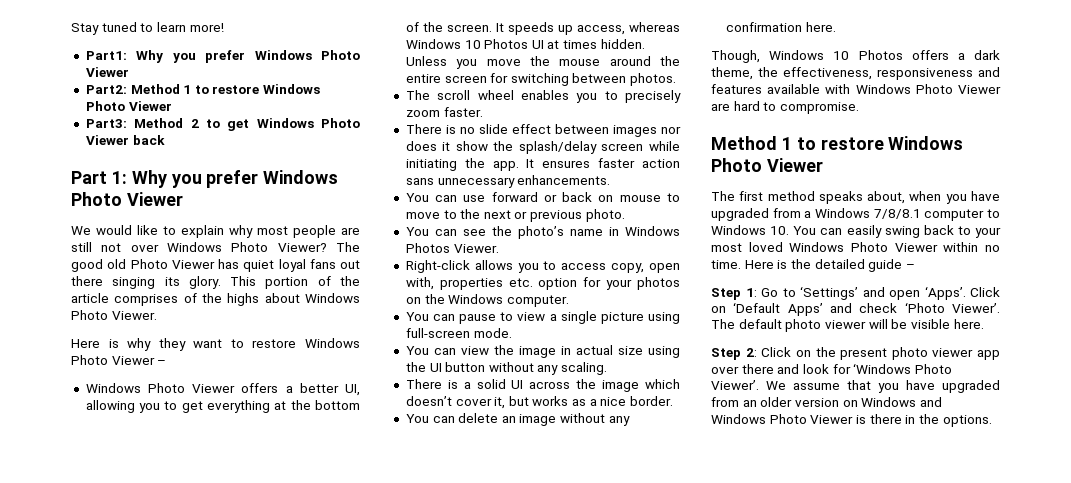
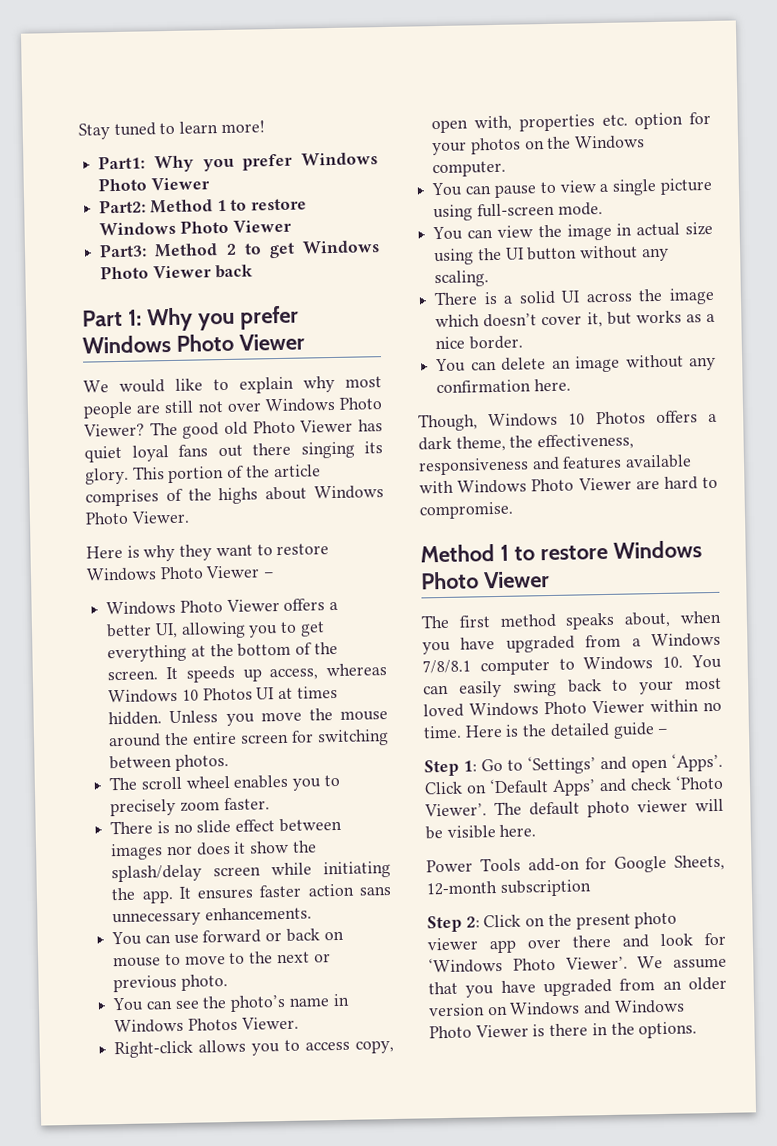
+ Power Tools add-on for Google Sheets, 12-month subscription

